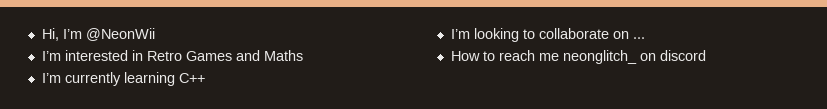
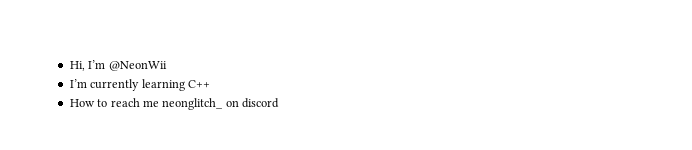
- I’m interested in Retro Games and Maths
  I’m currently learning C++
- I’m looking to collaborate on ...

